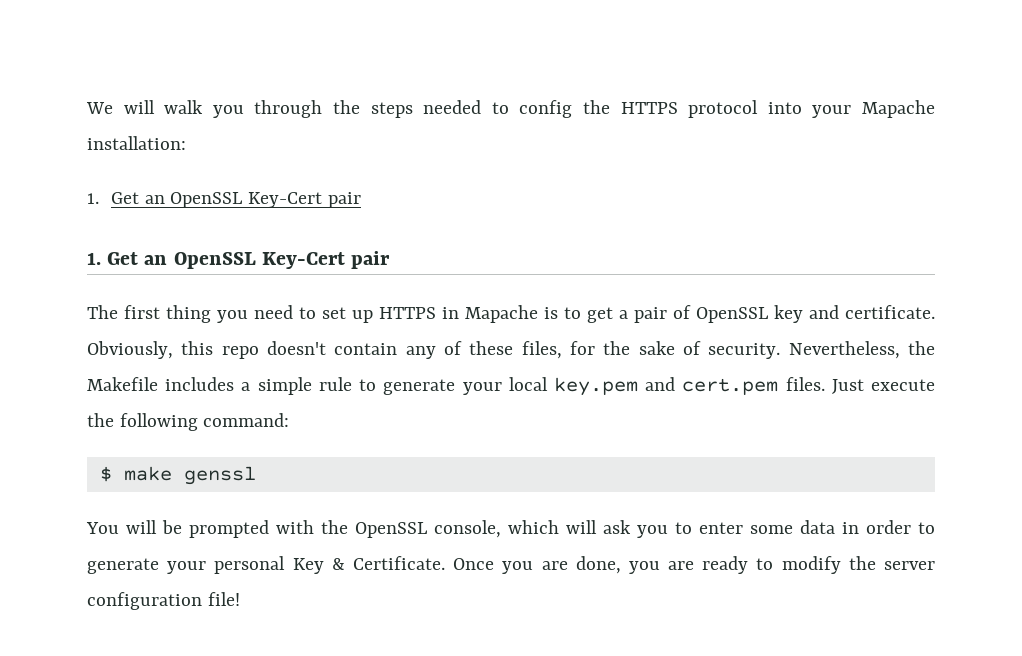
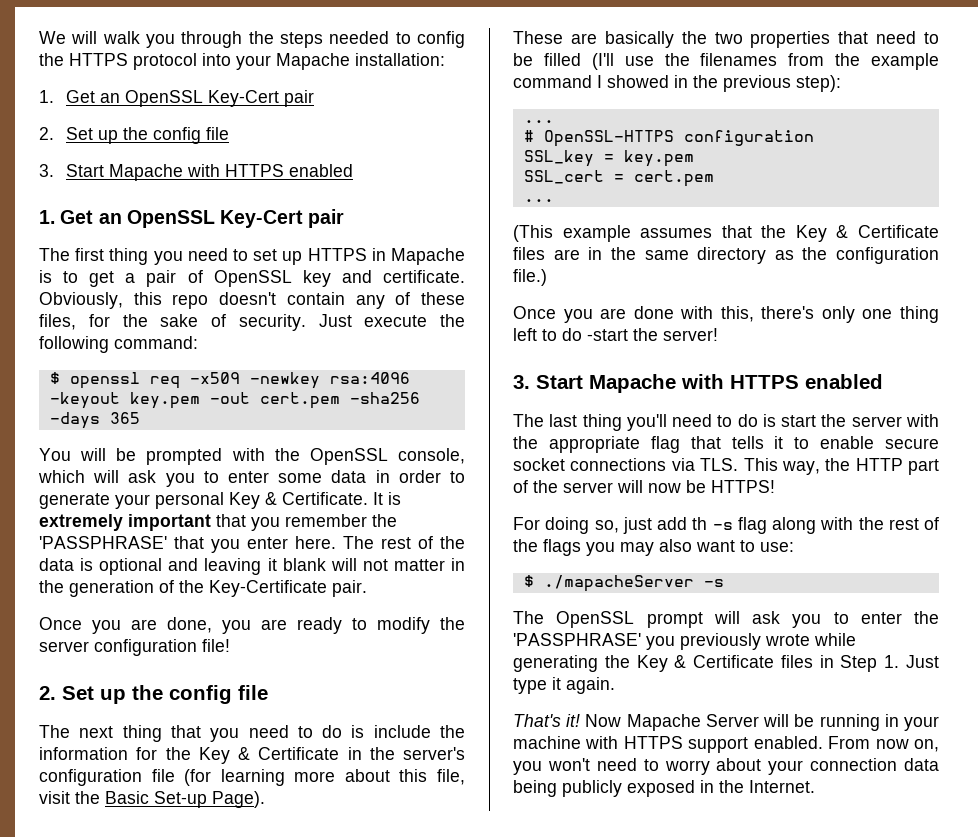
  We will walk you through the steps needed to config the HTTPS protocol into your Mapache installation:
  1. Get an OpenSSL Key-Cert pair
+ 2. Set up the config file
+ 3. Start Mapache with HTTPS enabled
- Nevertheless, the Makefile includes a simple rule to generate your local key.pem and cert.pem files.
- $ make genssl
+ $ openssl req -x509 -newkey rsa:4096 -keyout key.pem -out cert.pem -sha256 -days 365
- You will be prompted with the OpenSSL console, which will ask you to enter some data in order to generate your personal Key & Certificate. Once you are done, you are ready to modify the server configuration file!
+ You will be prompted with the OpenSSL console, which will ask you to enter some data in order to generate your personal Key & Certificate. It is extremely important that you remember the 'PASSPHRASE' that you enter here. The rest of the data is optional and leaving it blank will not matter in the generation of the Key-Certificate pair.
+ Once you are done, you are ready to modify the server configuration file!
+ 2. Set up the config file
+ The next thing that you need to do is include the information for the Key & Certificate in the server's configuration file (for learning more about this file, visit the Basic Set-up Page).
+ These are basically the two properties that need to be filled (I'll use the filenames from the example command I showed in the previous step):
+ ...
+ # OpenSSL-HTTPS configuration
+ SSL_key = key.pem
+ SSL_cert = cert.pem
+ ...
+ (This example assumes that the Key & Certificate files are in the same directory as the configuration file.)
+ Once you are done with this, there's only one thing left to do -start the server!
+ 3. Start Mapache with HTTPS enabled
+ The last thing you'll need to do is start the server with the appropriate flag that tells it to enable secure socket connections via TLS. This way, the HTTP part of the server will now be HTTPS!
+ For doing so, just add th -s flag along with the rest of the flags you may also want to use:
+ $ ./mapacheServer -s
+ The OpenSSL prompt will ask you to enter the 'PASSPHRASE' you previously wrote while generating the Key & Certificate files in Step 1. Just type it again.
+ That's it! Now Mapache Server will be running in your machine with HTTPS support enabled. From now on, you won't need to worry about your connection data being publicly exposed in the Internet.

